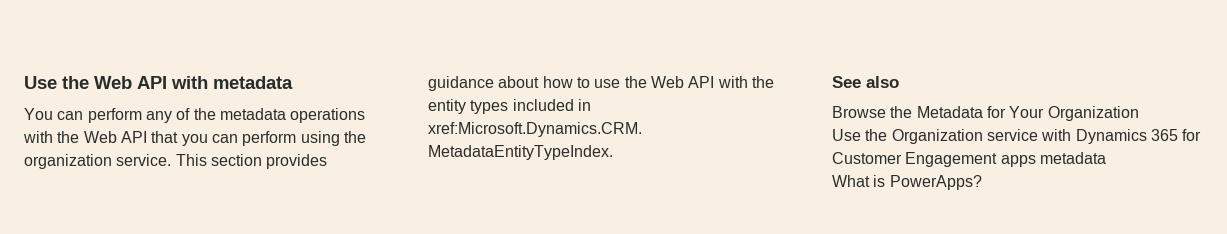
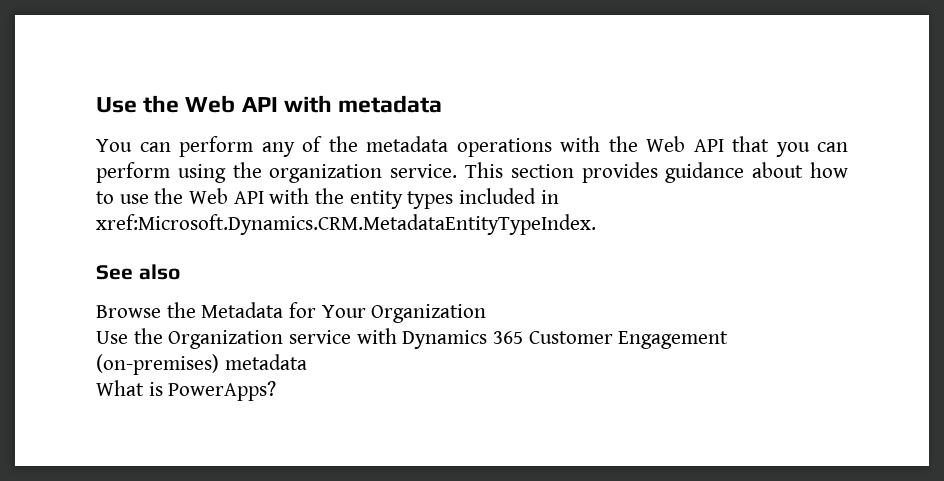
- Use the Organization service with Dynamics 365 for Customer Engagement apps metadata
+ Use the Organization service with Dynamics 365 Customer Engagement (on-premises) metadata

